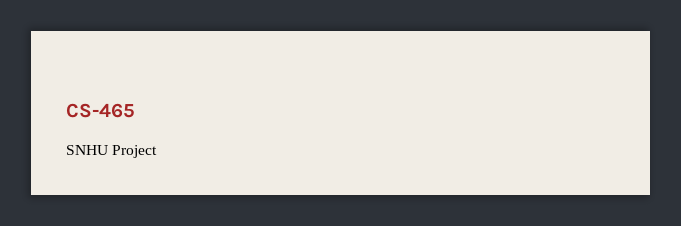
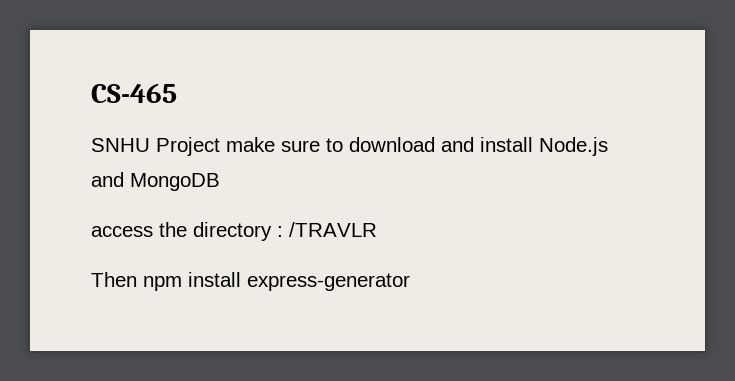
- SNHU Project
+ SNHU Project make sure to download and install Node.js and MongoDB
+ access the directory : /TRAVLR
+ Then npm install express-generator

